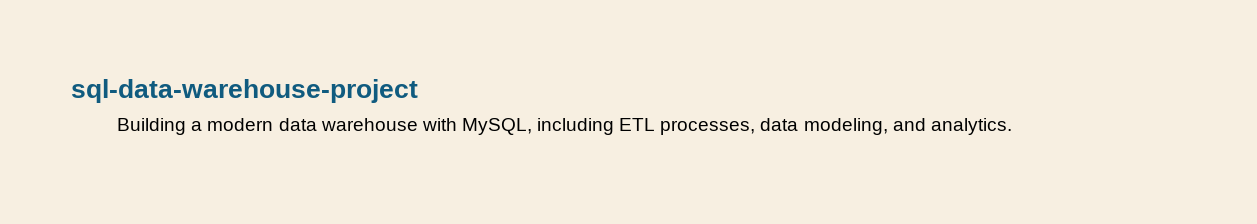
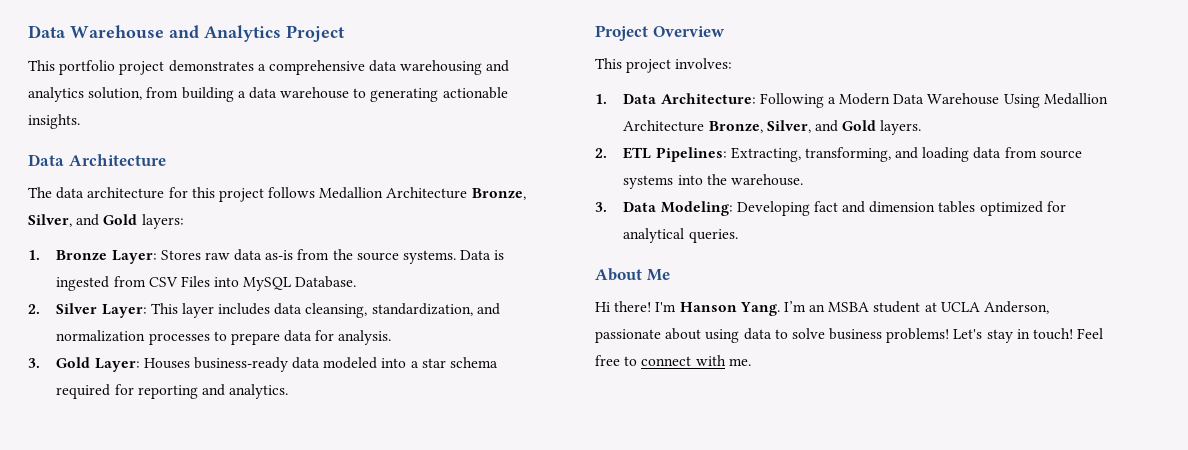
- sql-data-warehouse-project
- Building a modern data warehouse with MySQL, including ETL processes, data modeling, and analytics.
+ Data Warehouse and Analytics Project
+ This portfolio project demonstrates a comprehensive data warehousing and analytics solution, from building a data warehouse to generating actionable insights.
+ Data Architecture
+ The data architecture for this project follows Medallion Architecture Bronze, Silver, and Gold layers:
+ 1. Bronze Layer: Stores raw data as-is from the source systems. Data is ingested from CSV Files into MySQL Database.
+ 2. Silver Layer: This layer includes data cleansing, standardization, and normalization processes to prepare data for analysis.
+ 3. Gold Layer: Houses business-ready data modeled into a star schema required for reporting and analytics.
+ Project Overview
+ This project involves:
+ 1. Data Architecture: Following a Modern Data Warehouse Using Medallion Architecture Bronze, Silver, and Gold layers.
+ 2. ETL Pipelines: Extracting, transforming, and loading data from source systems into the warehouse.
+ 3. Data Modeling: Developing fact and dimension tables optimized for analytical queries.
+ About Me
+ Hi there! I'm Hanson Yang. I’m an MSBA student at UCLA Anderson, passionate about using data to solve business problems! Let's stay in touch! Feel free to connect with me.

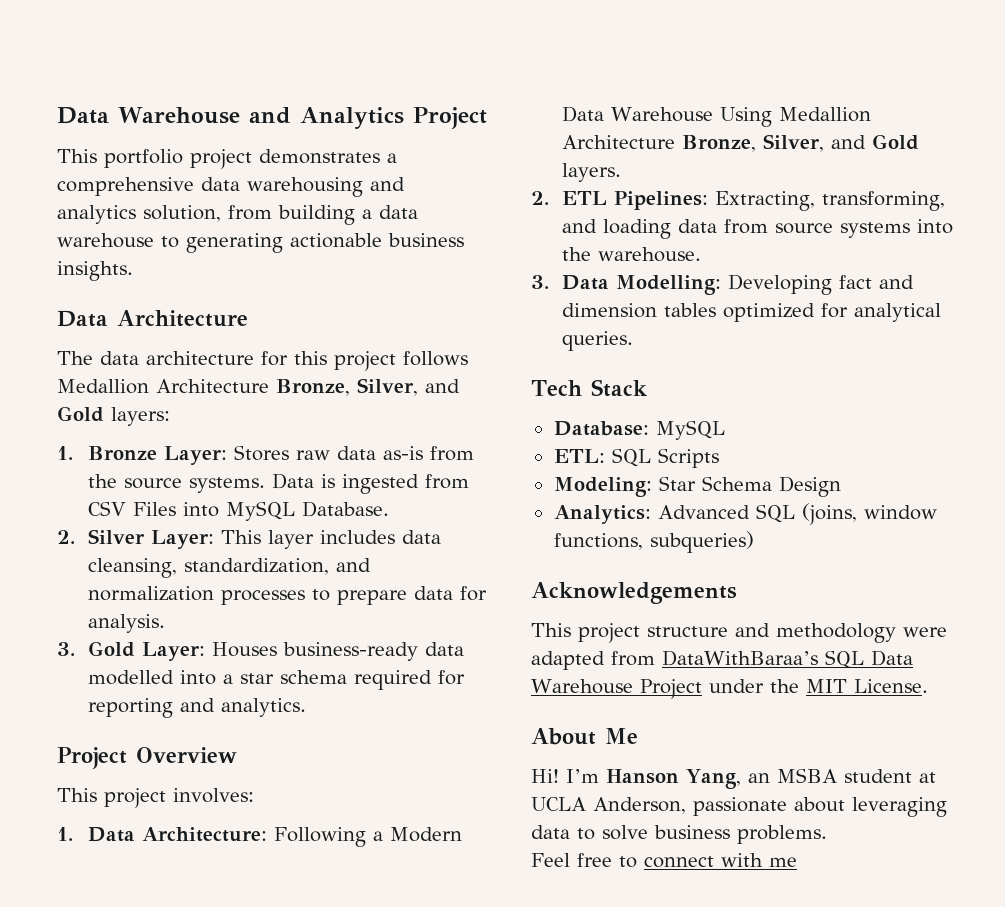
- This portfolio project demonstrates a comprehensive data warehousing and analytics solution, from building a data warehouse to generating actionable insights.
+ This portfolio project demonstrates a comprehensive data warehousing and analytics solution, from building a data warehouse to generating actionable business insights.
- 3. Gold Layer: Houses business-ready data modeled into a star schema required for reporting and analytics.
+ 3. Gold Layer: Houses business-ready data modelled into a star schema required for reporting and analytics.
- 3. Data Modeling: Developing fact and dimension tables optimized for analytical queries.
+ 3. Data Modelling: Developing fact and dimension tables optimized for analytical queries.
+ Tech Stack
+ Database: MySQL
+ ETL: SQL Scripts
+ Modeling: Star Schema Design
+ Analytics: Advanced SQL (joins, window functions, subqueries)
+ Acknowledgements
+ This project structure and methodology were adapted from DataWithBaraa’s SQL Data Warehouse Project under the MIT License.
  About Me
- Hi there! I'm Hanson Yang. I’m an MSBA student at UCLA Anderson, passionate about using data to solve business problems! Let's stay in touch! Feel free to connect with me.
+ Hi! I’m Hanson Yang, an MSBA student at UCLA Anderson, passionate about leveraging data to solve business problems.
+ Feel free to connect with me

